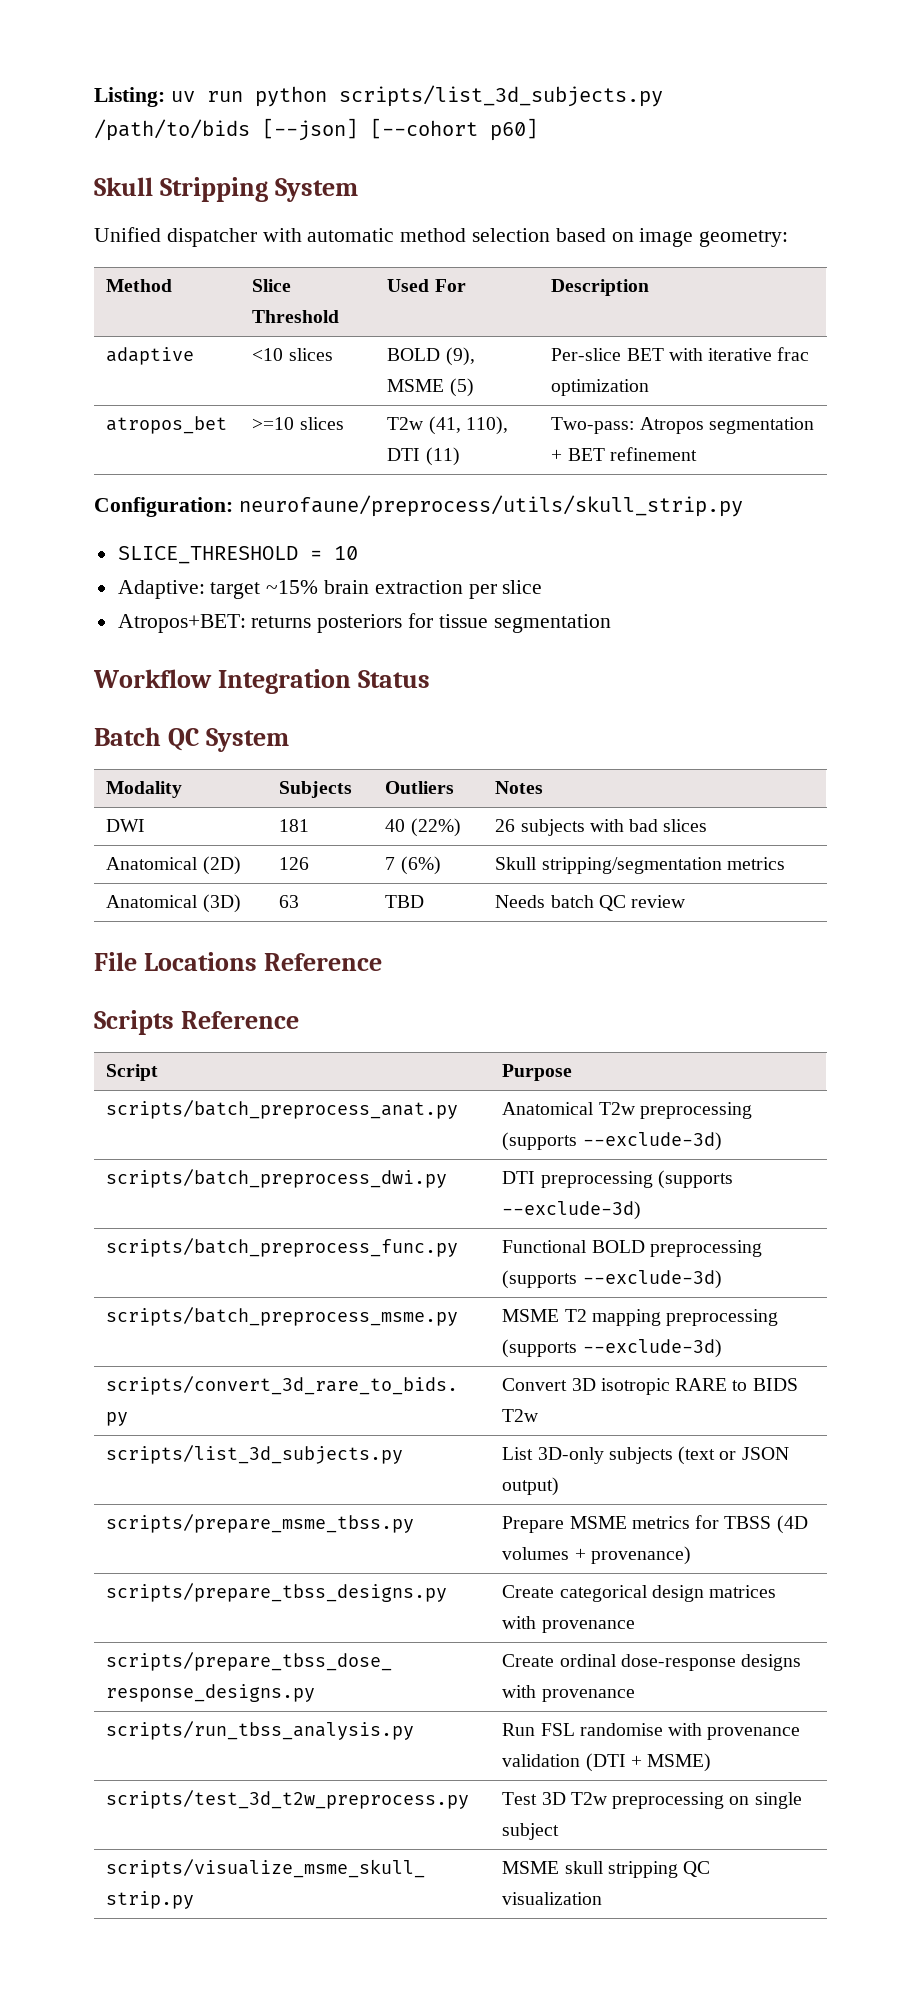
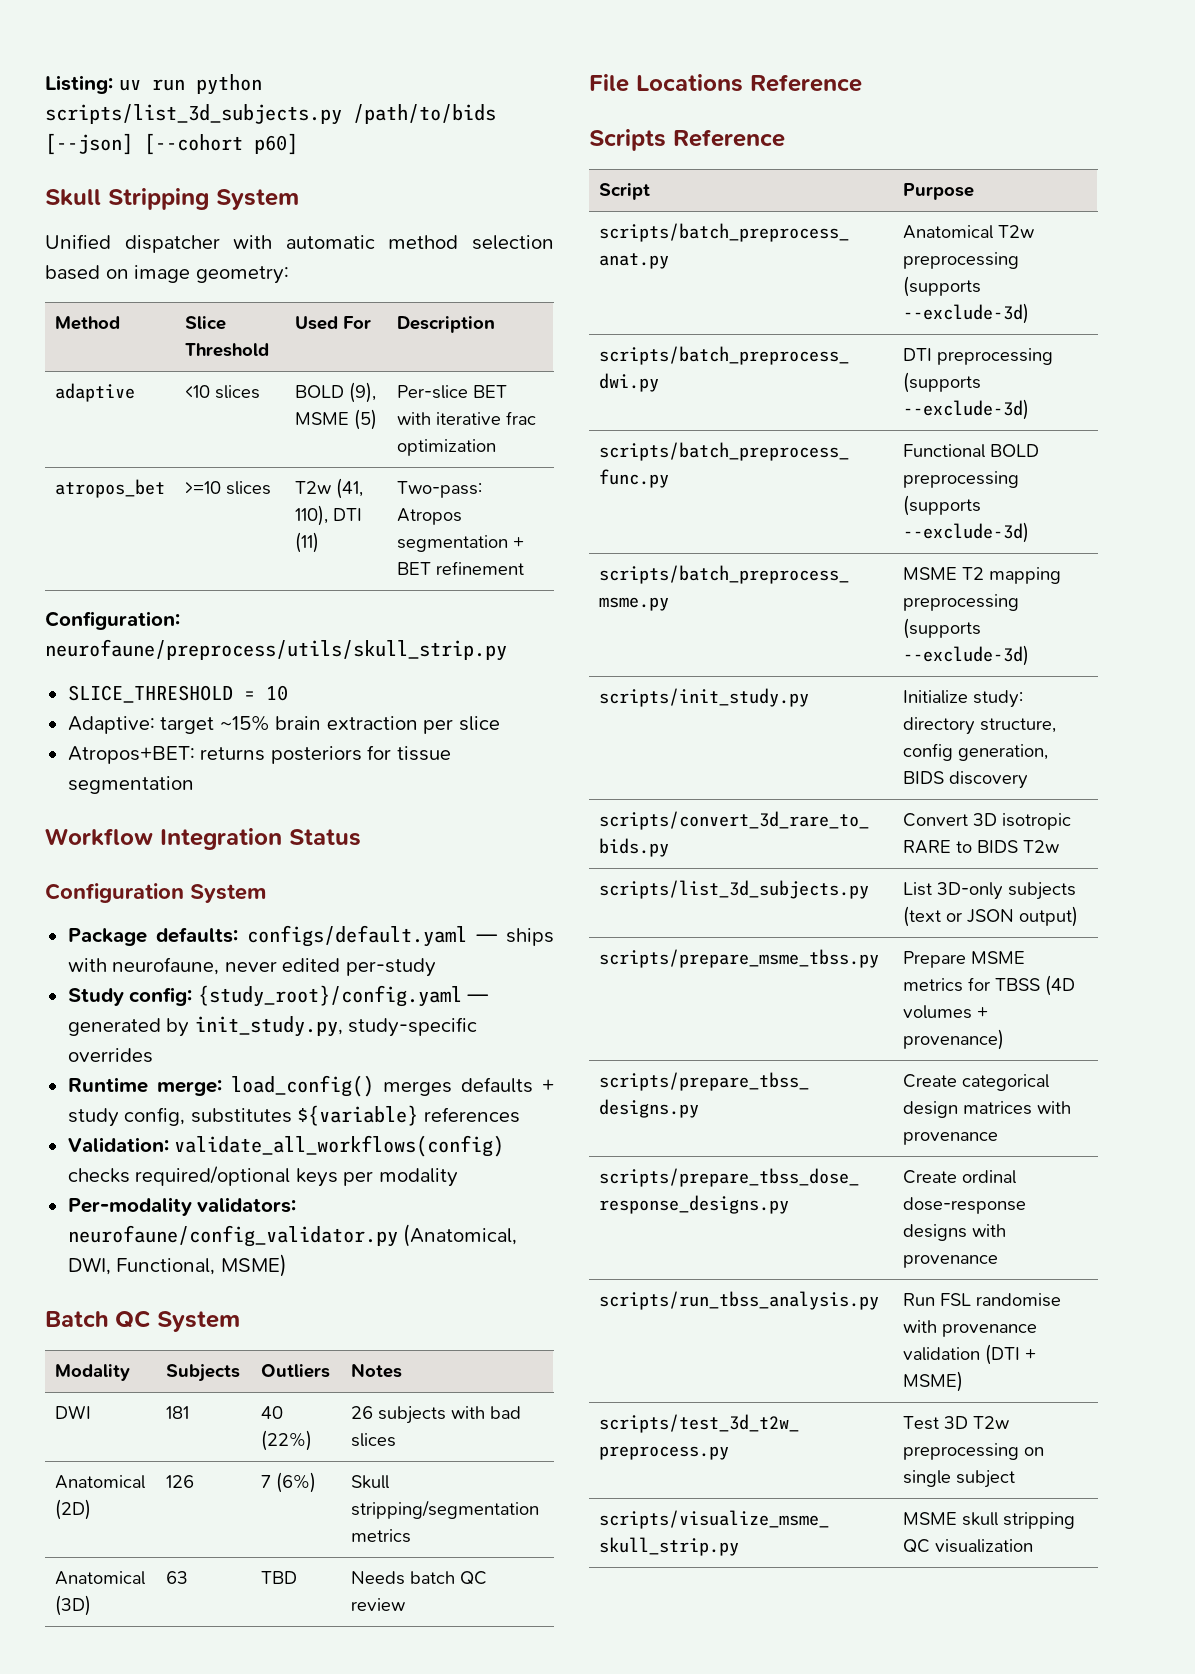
+ Configuration System
+ Package defaults: configs/default.yaml — ships with neurofaune, never edited per-study
+ Study config: {study_root}/config.yaml — generated by init_study.py, study-specific overrides
+ Runtime merge: load_config() merges defaults + study config, substitutes ${variable} references
+ Validation: validate_all_workflows(config) checks required/optional keys per modality
+ Per-modality validators: neurofaune/config_validator.py (Anatomical, DWI, Functional, MSME)
+ scripts/init_study.py | Initialize study: directory structure, config generation, BIDS discovery

